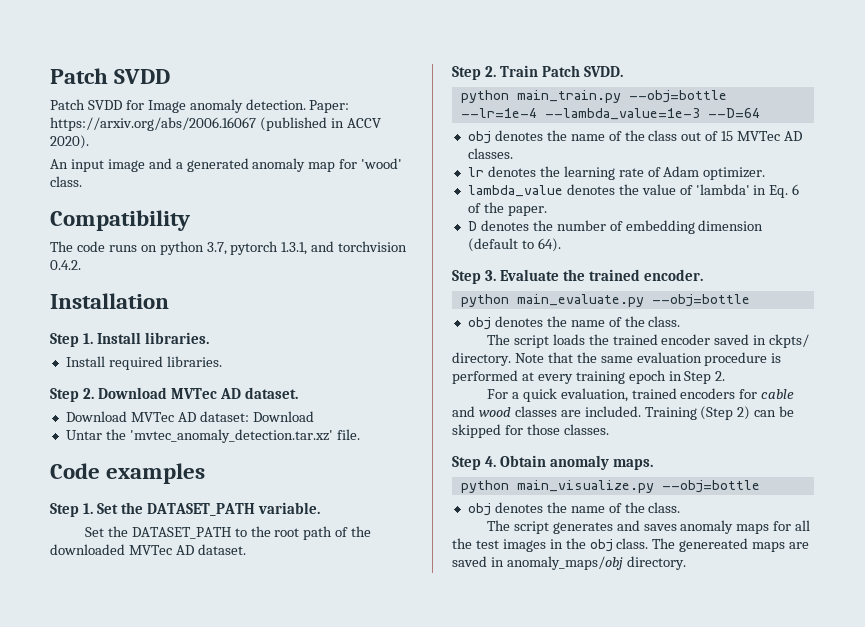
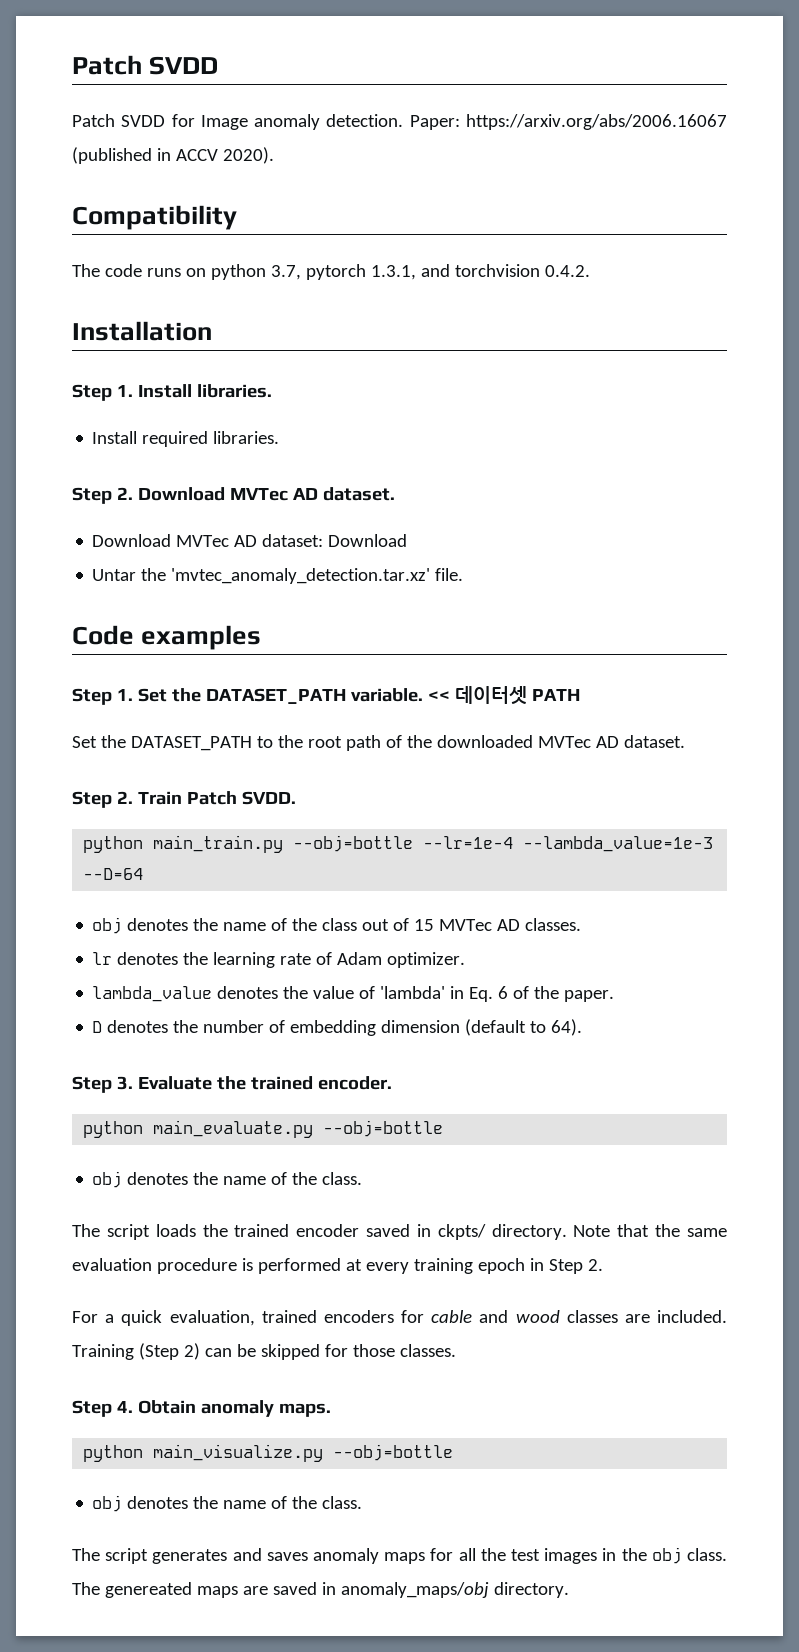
- An input image and a generated anomaly map for 'wood' class.
+ << 데이터셋 PATH

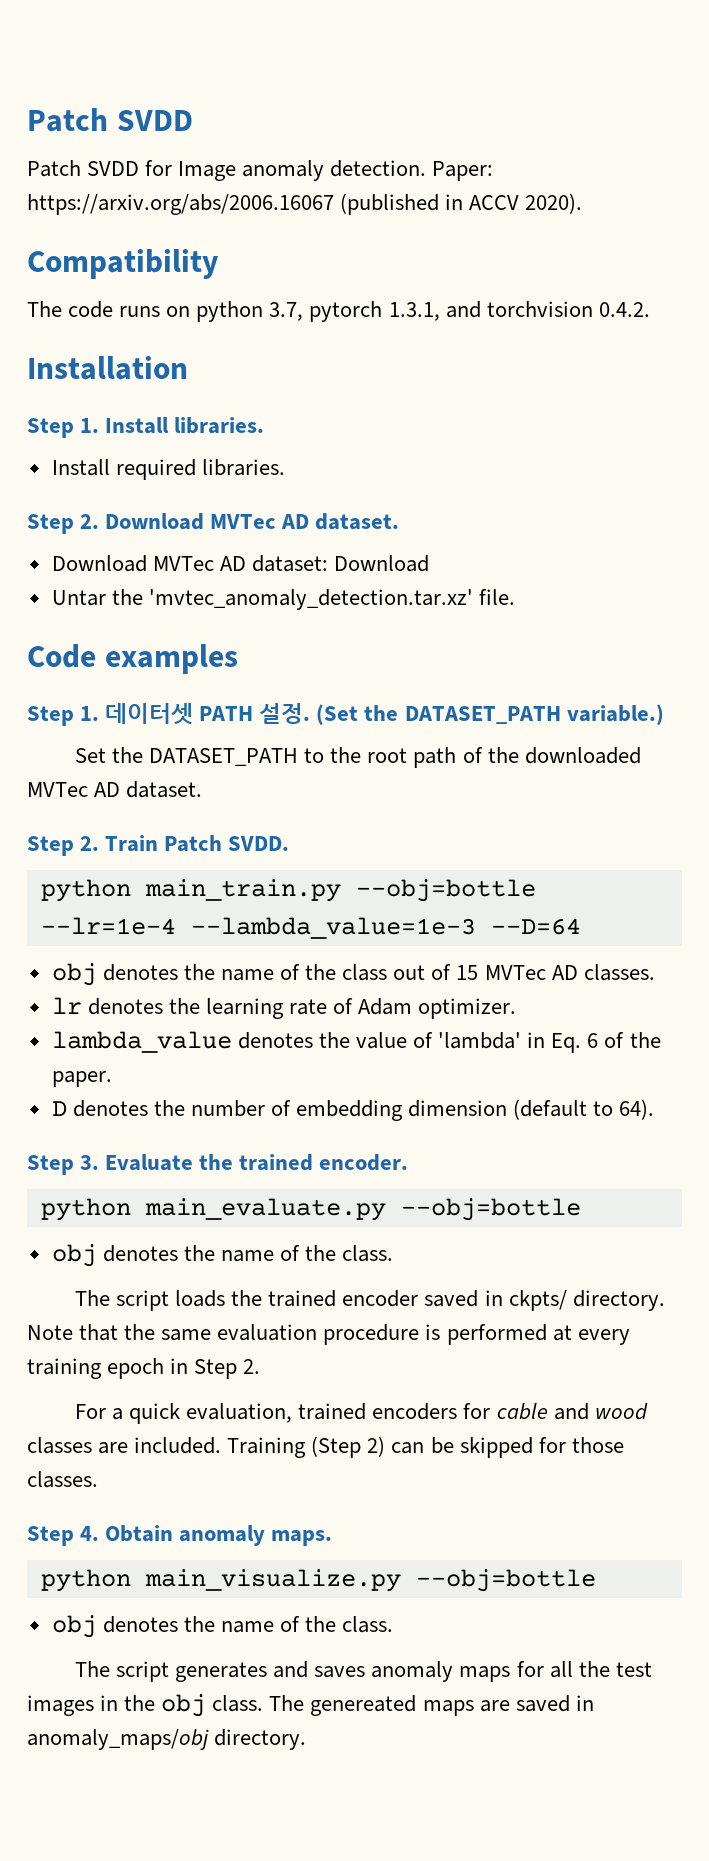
- Step 1. Set the DATASET_PATH variable. << 데이터셋 PATH
+ Step 1. 데이터셋 PATH 설정. (Set the DATASET_PATH variable.)

